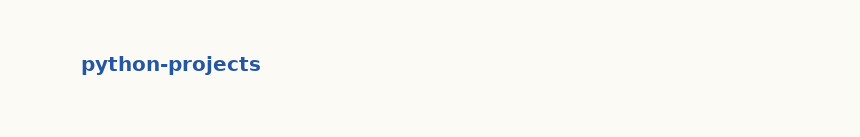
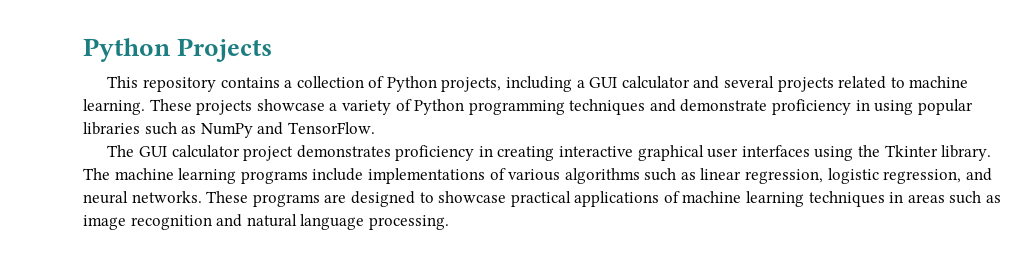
- python-projects
+ Python Projects
+ This repository contains a collection of Python projects, including a GUI calculator and several projects related to machine learning. These projects showcase a variety of Python programming techniques and demonstrate proficiency in using popular libraries such as NumPy and TensorFlow.
+ The GUI calculator project demonstrates proficiency in creating interactive graphical user interfaces using the Tkinter library. The machine learning programs include implementations of various algorithms such as linear regression, logistic regression, and neural networks. These programs are designed to showcase practical applications of machine learning techniques in areas such as image recognition and natural language processing.

